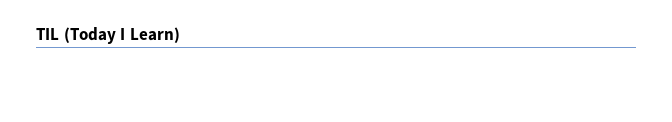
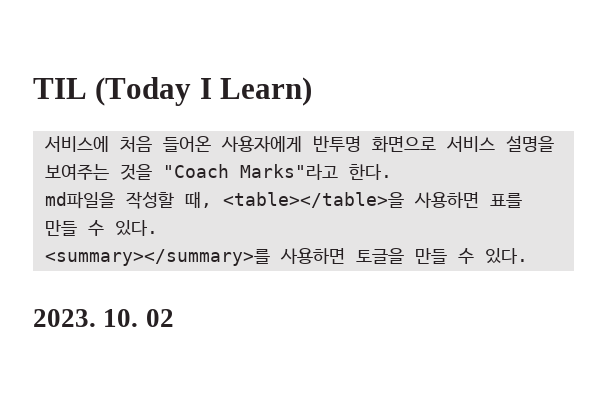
+ 서비스에 처음 들어온 사용자에게 반투명 화면으로 서비스 설명을 보여주는 것을 "Coach Marks"라고 한다.
+ md파일을 작성할 때, <table></table>을 사용하면 표를 만들 수 있다.
+ <summary></summary>를 사용하면 토글을 만들 수 있다.
+ 2023. 10. 02

